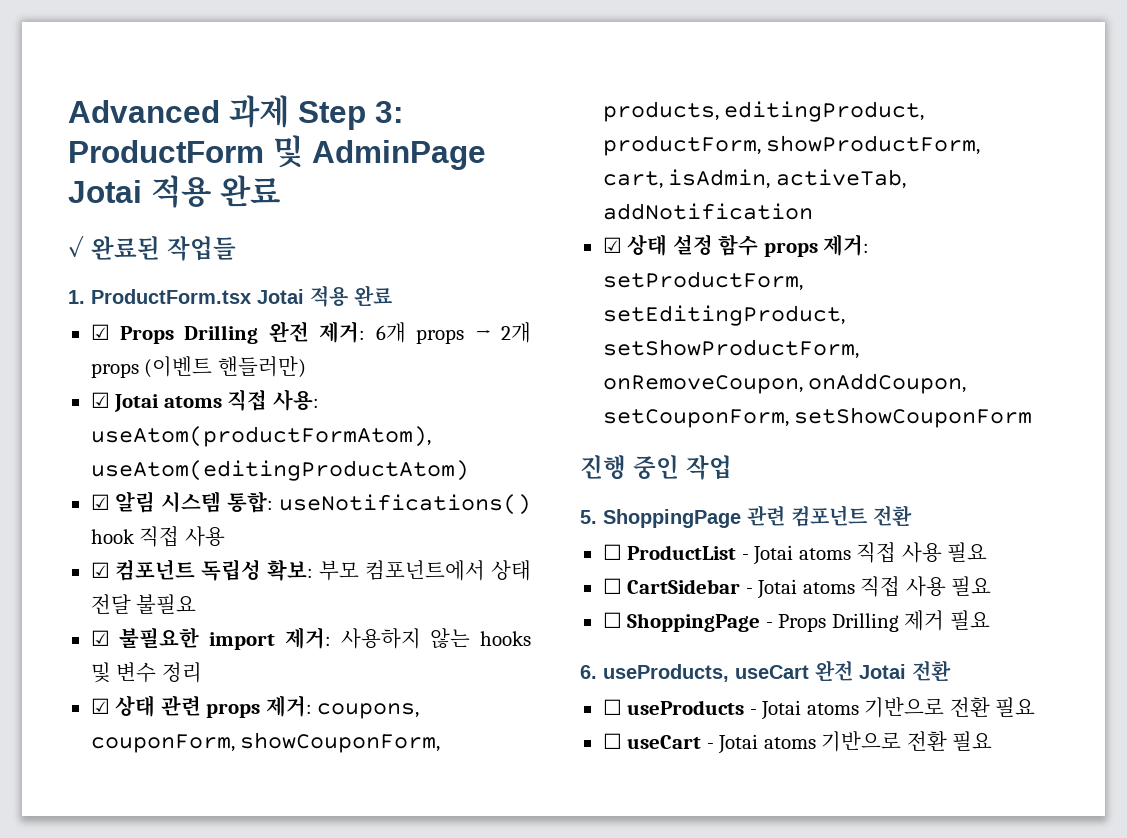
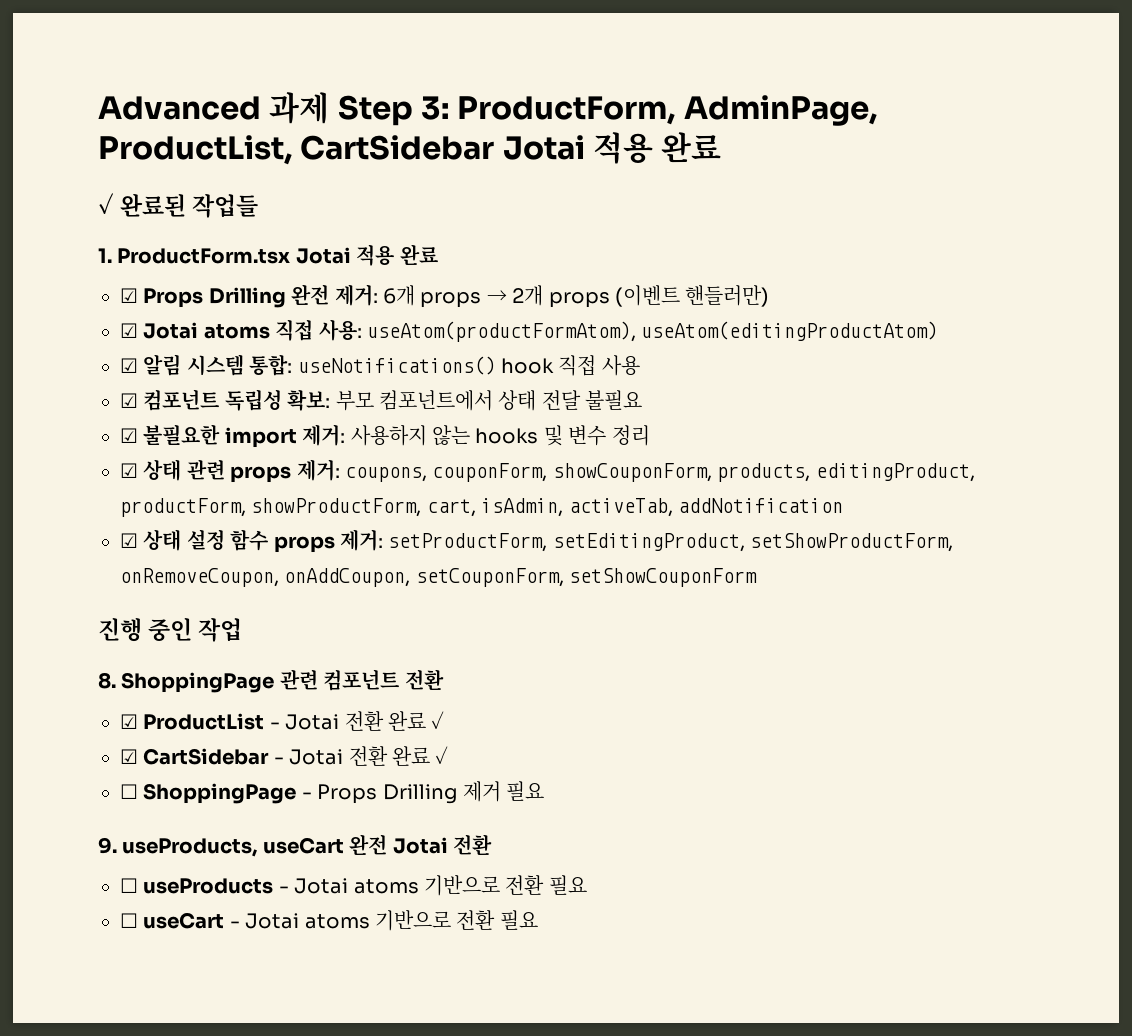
- Advanced 과제 Step 3: ProductForm 및 AdminPage Jotai 적용 완료
+ Advanced 과제 Step 3: ProductForm, AdminPage, ProductList, CartSidebar Jotai 적용 완료
- 5. ShoppingPage 관련 컴포넌트 전환
+ 8. ShoppingPage 관련 컴포넌트 전환
- ☐ ProductList - Jotai atoms 직접 사용 필요
- ☐ CartSidebar - Jotai atoms 직접 사용 필요
+ ☑ ProductList - Jotai 전환 완료 ✓
+ ☑ CartSidebar - Jotai 전환 완료 ✓
- 6. useProducts, useCart 완전 Jotai 전환
+ 9. useProducts, useCart 완전 Jotai 전환

